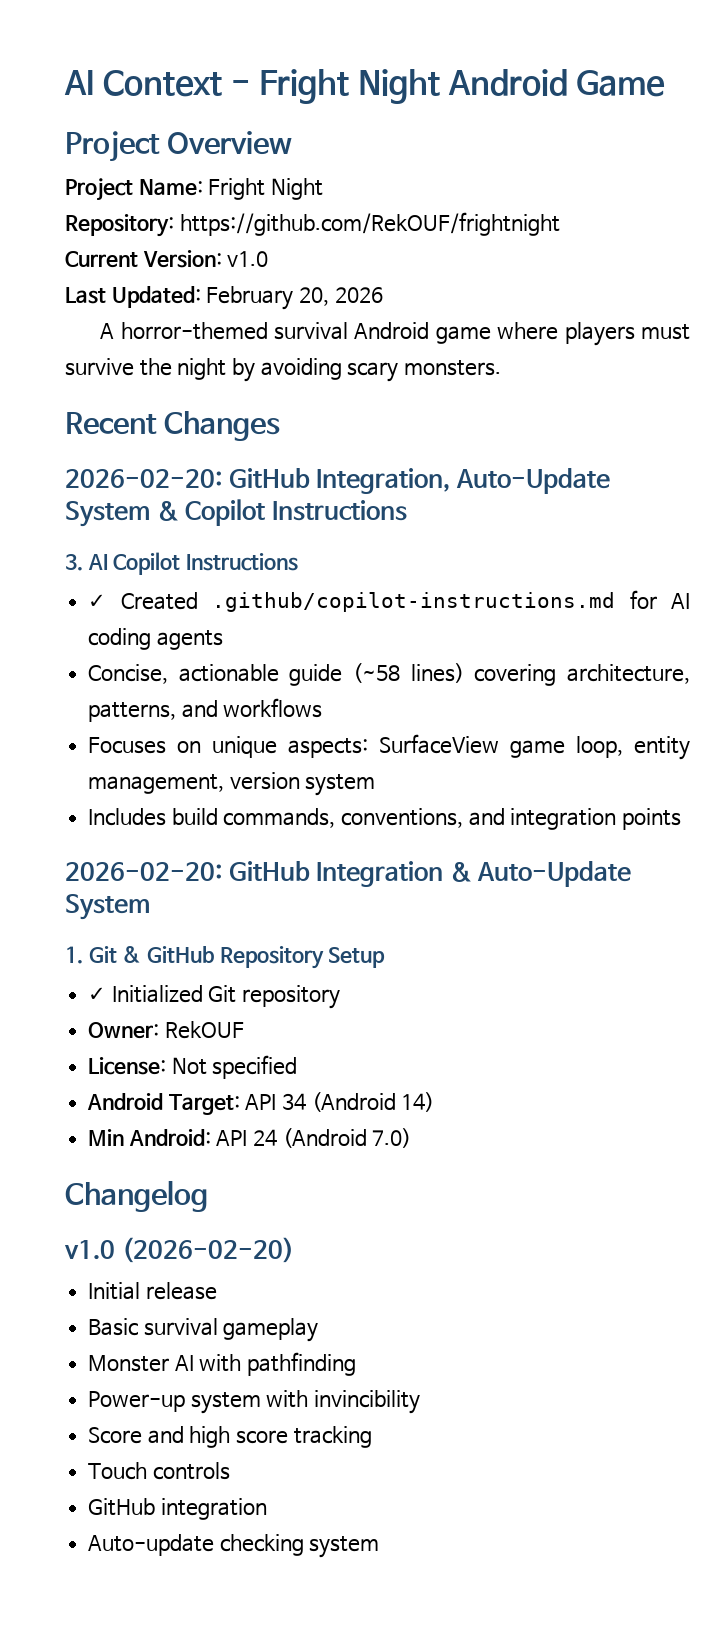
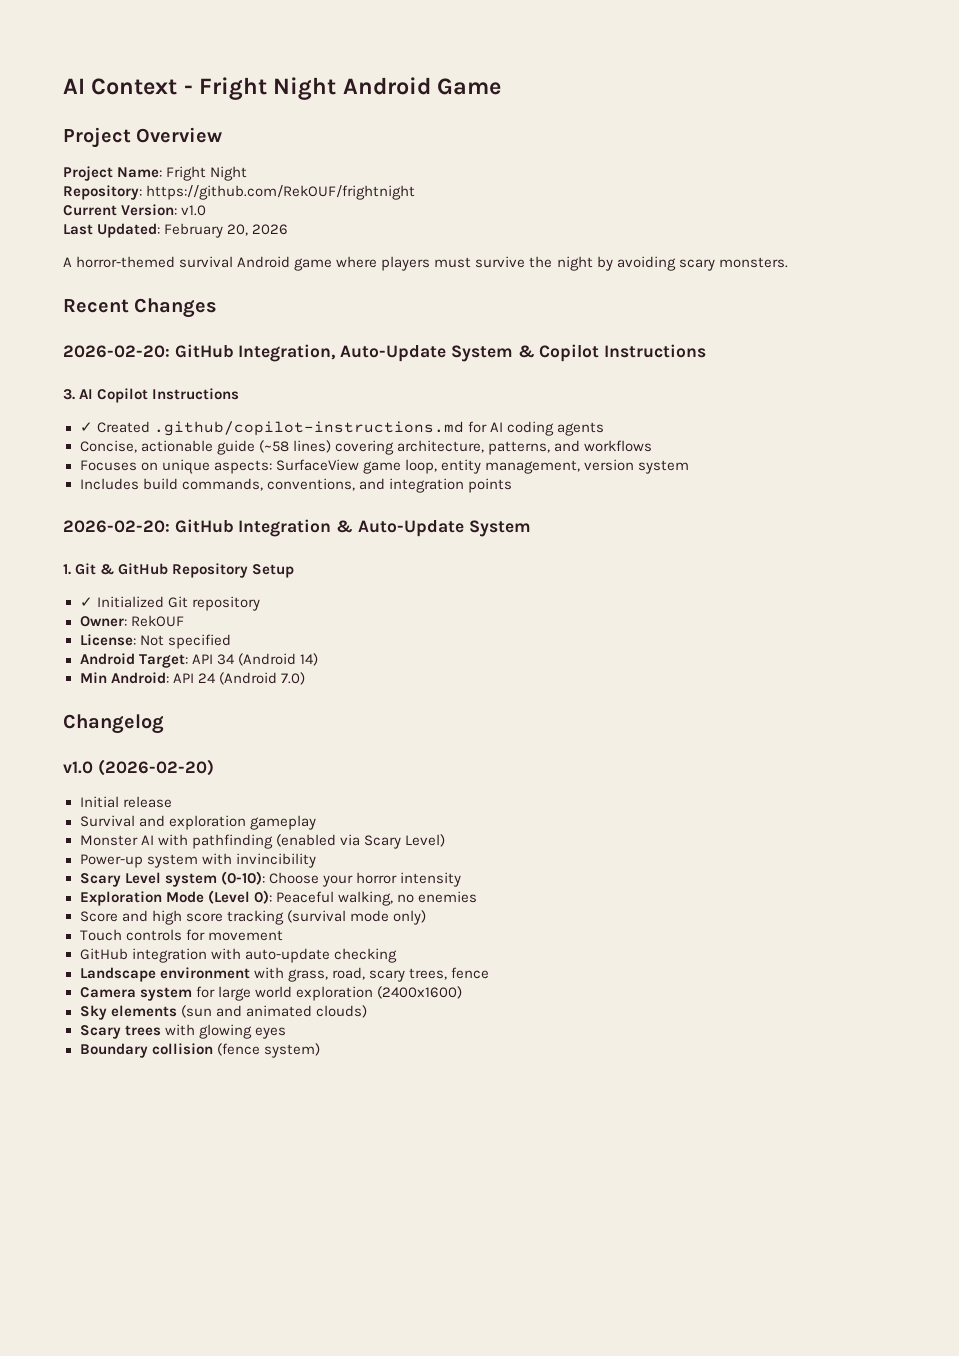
- Basic survival gameplay
+ Survival and exploration gameplay
- Monster AI with pathfinding
+ Monster AI with pathfinding (enabled via Scary Level)
+ Scary Level system (0-10): Choose your horror intensity
+ Exploration Mode (Level 0): Peaceful walking, no enemies
- Score and high score tracking
+ Score and high score tracking (survival mode only)
- Touch controls
+ Touch controls for movement
- GitHub integration
- Auto-update checking system
+ GitHub integration with auto-update checking
+ Landscape environment with grass, road, scary trees, fence
+ Camera system for large world exploration (2400x1600)
+ Sky elements (sun and animated clouds)
+ Scary trees with glowing eyes
+ Boundary collision (fence system)

